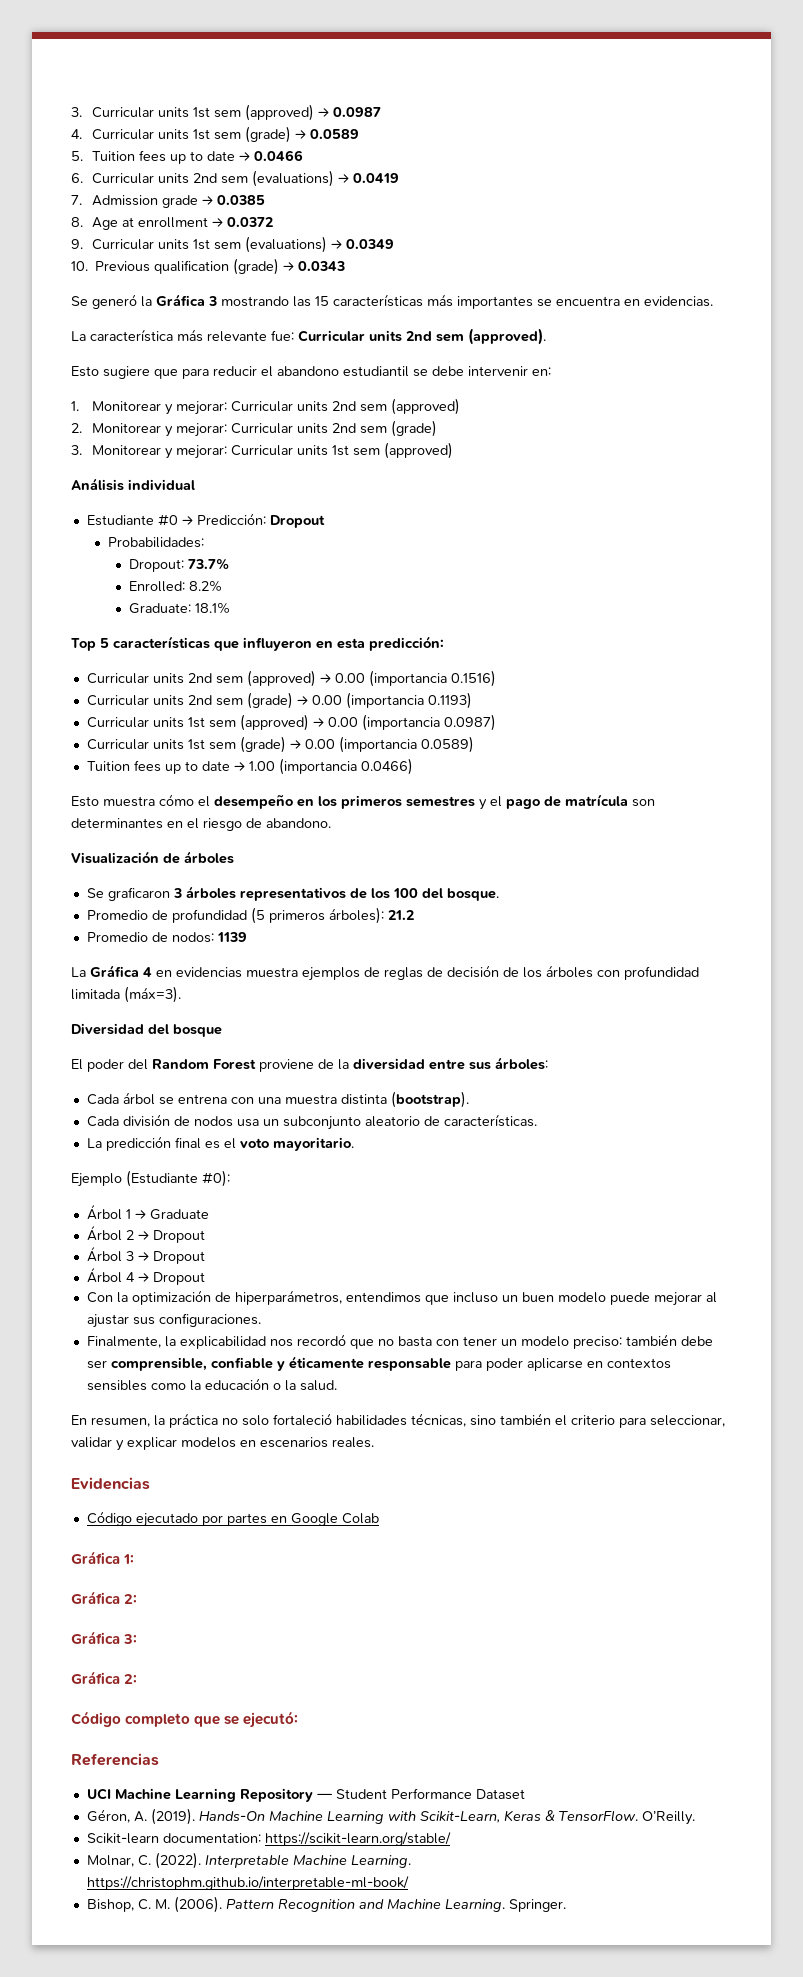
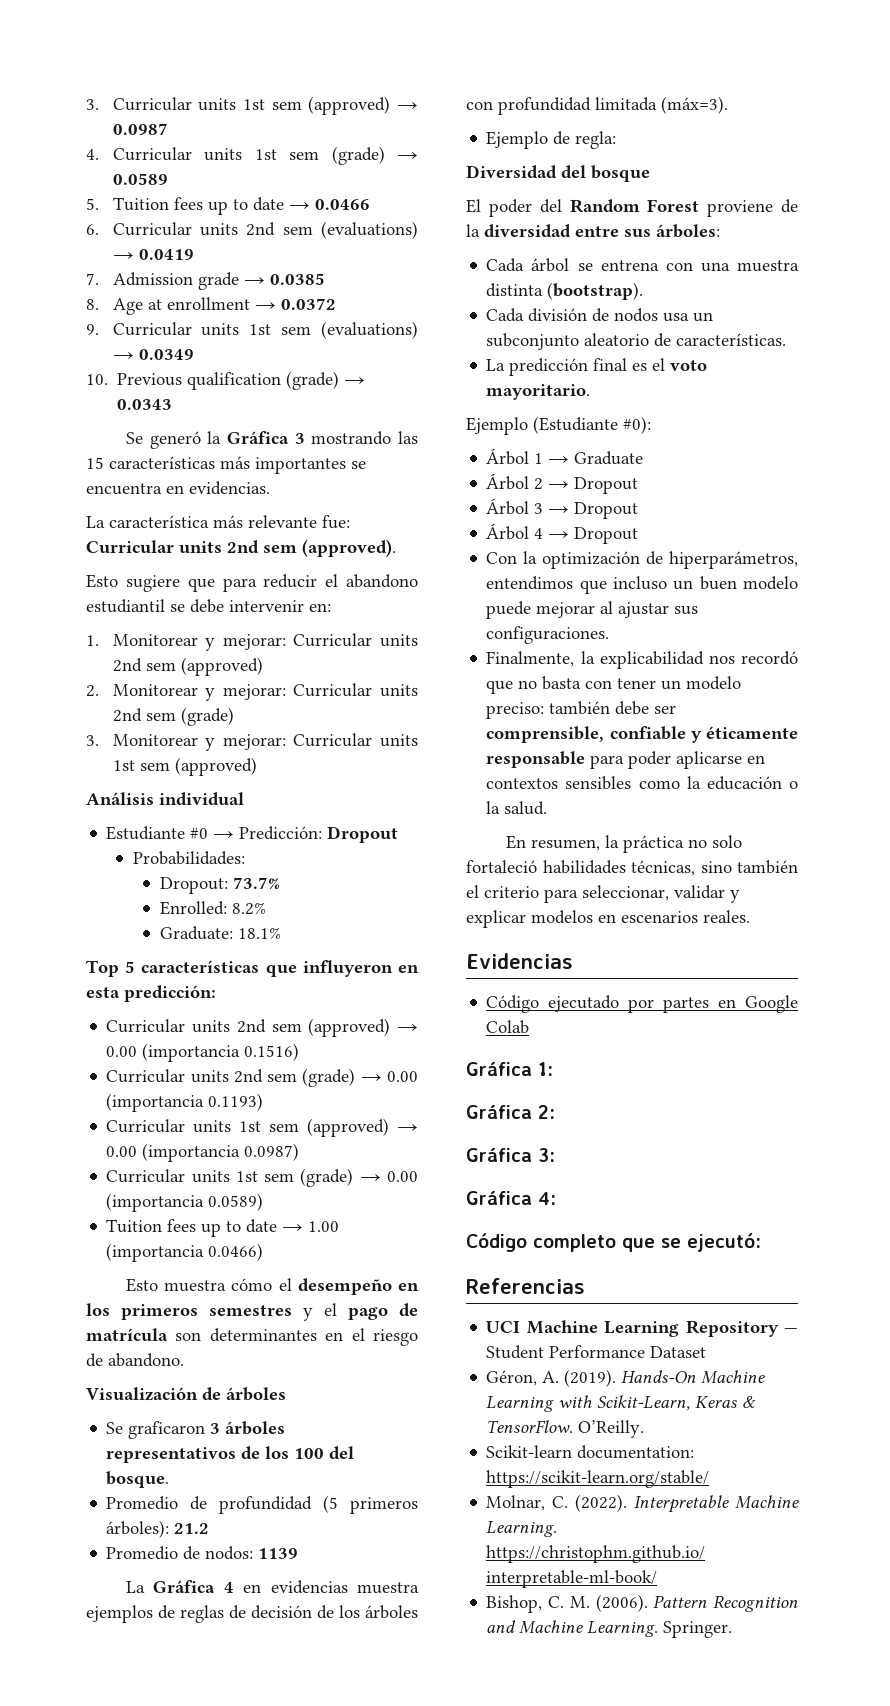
+ Ejemplo de regla:
  Gráfica 3:
- Gráfica 2:
+ Gráfica 4:

